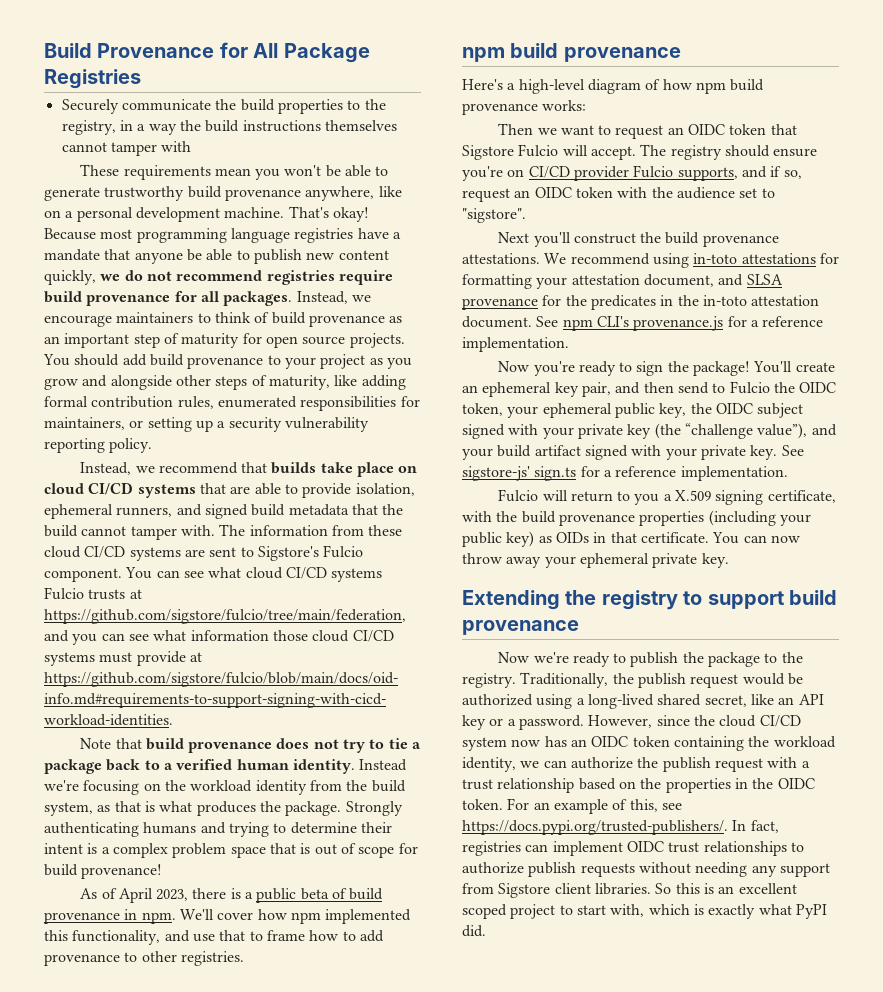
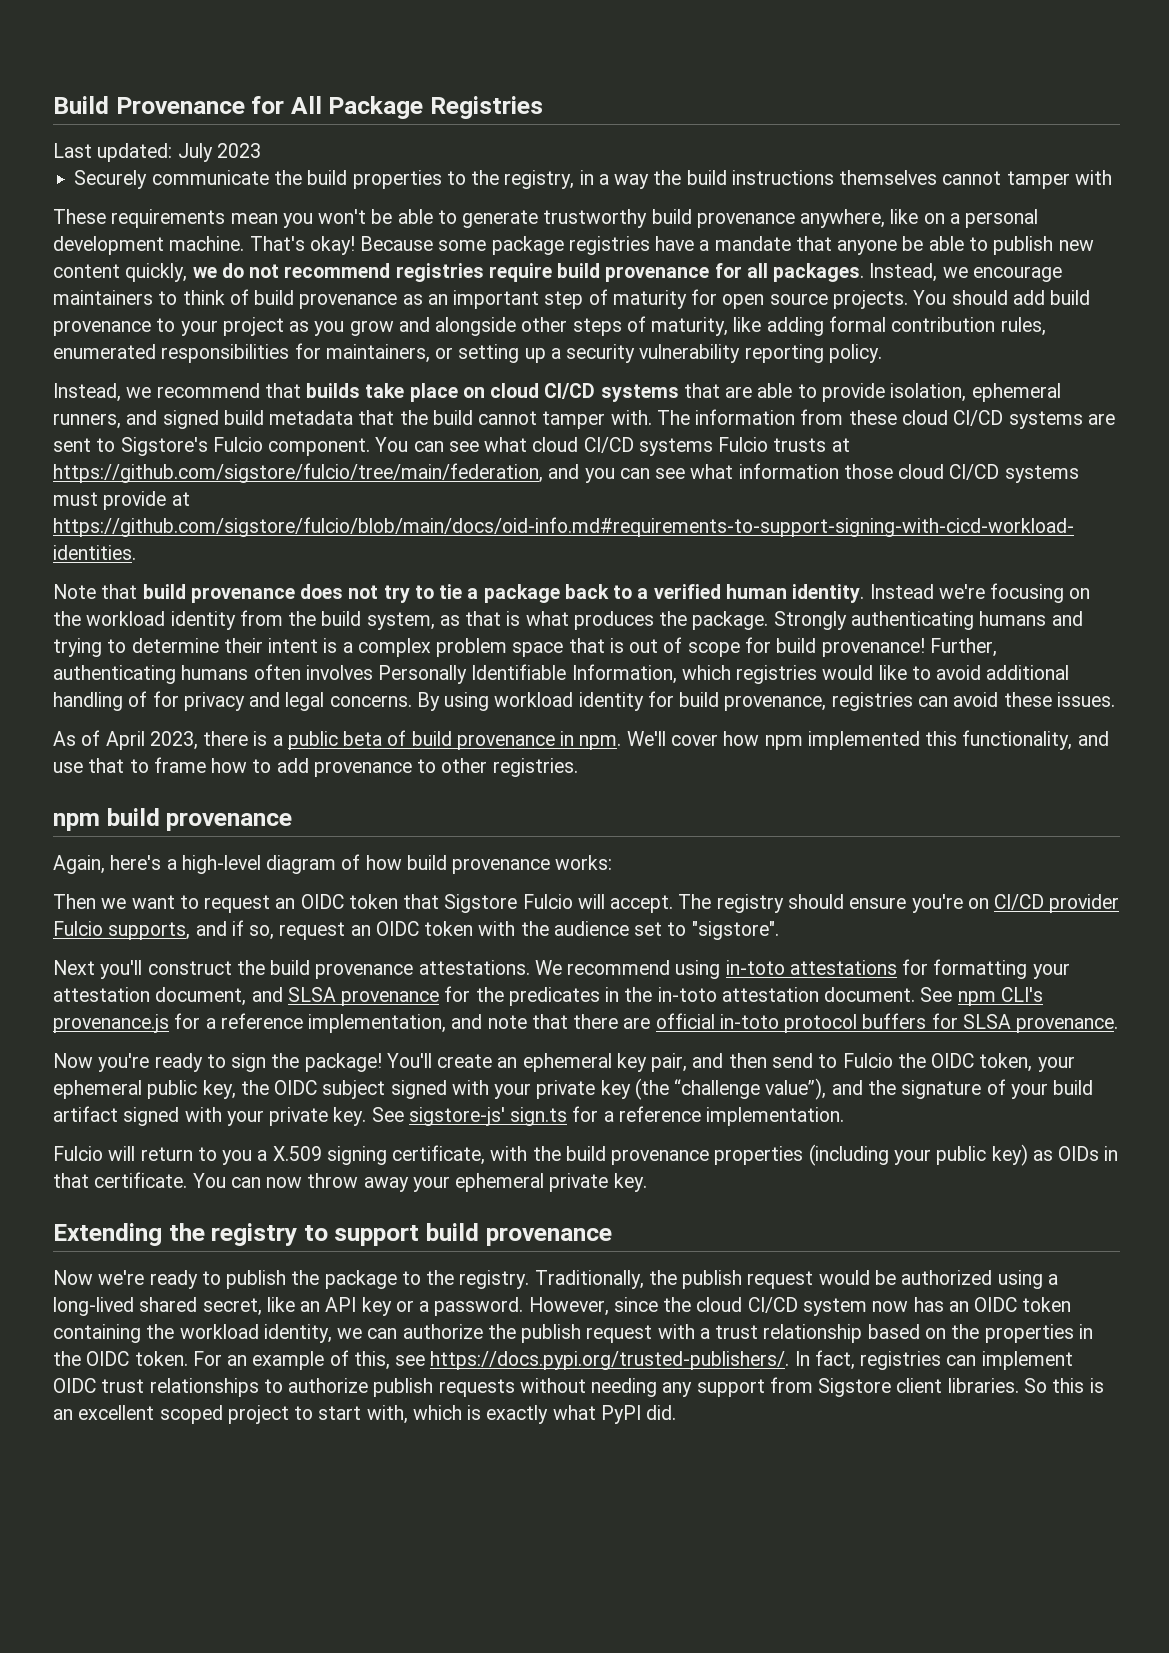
+ Last updated: July 2023
- Because most programming language registries have a mandate that anyone be able to publish new content quickly, we do not recommend registries require build provenance for all packages.
+ Because some package registries have a mandate that anyone be able to publish new content quickly, we do not recommend registries require build provenance for all packages.
+ Further, authenticating humans often involves Personally Identifiable Information, which registries would like to avoid additional handling of for privacy and legal concerns. By using workload identity for build provenance, registries can avoid these issues.
- Here's a high-level diagram of how npm build provenance works:
+ Again, here's a high-level diagram of how build provenance works:
- See npm CLI's provenance.js for a reference implementation.
+ See npm CLI's provenance.js for a reference implementation, and note that there are official in-toto protocol buffers for SLSA provenance.
- You'll create an ephemeral key pair, and then send to Fulcio the OIDC token, your ephemeral public key, the OIDC subject signed with your private key (the “challenge value”), and your build artifact signed with your private key.
+ You'll create an ephemeral key pair, and then send to Fulcio the OIDC token, your ephemeral public key, the OIDC subject signed with your private key (the “challenge value”), and the signature of your build artifact signed with your private key.

